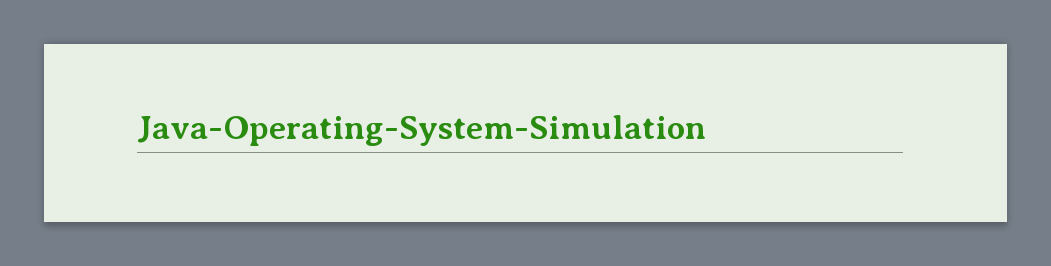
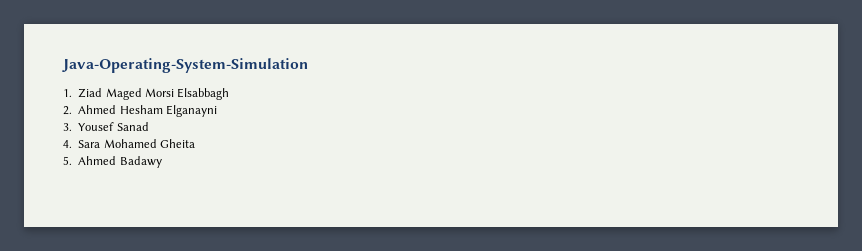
+ 1. Ziad Maged Morsi Elsabbagh
+ 2. Ahmed Hesham Elganayni
+ 3. Yousef Sanad
+ 4. Sara Mohamed Gheita
+ 5. Ahmed Badawy

